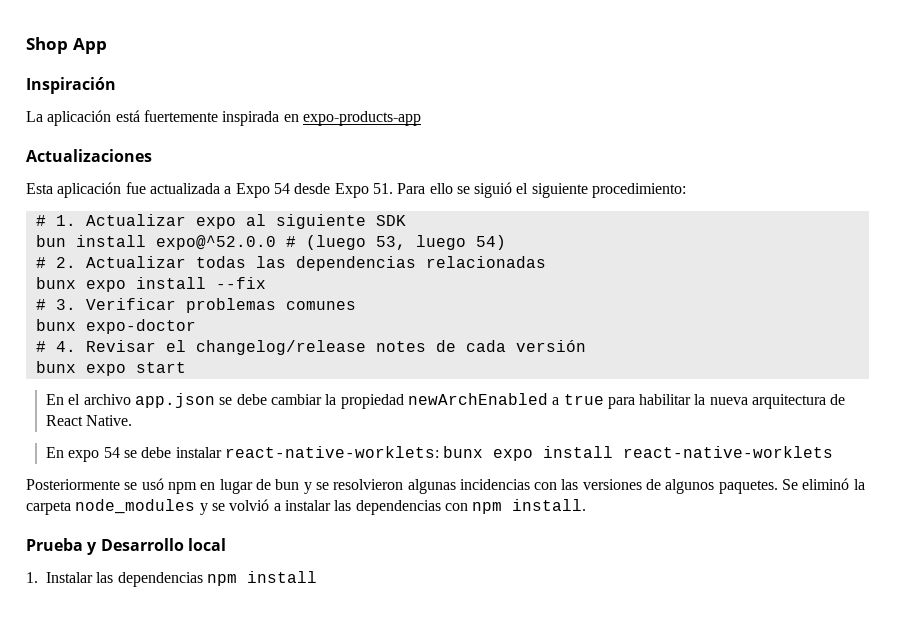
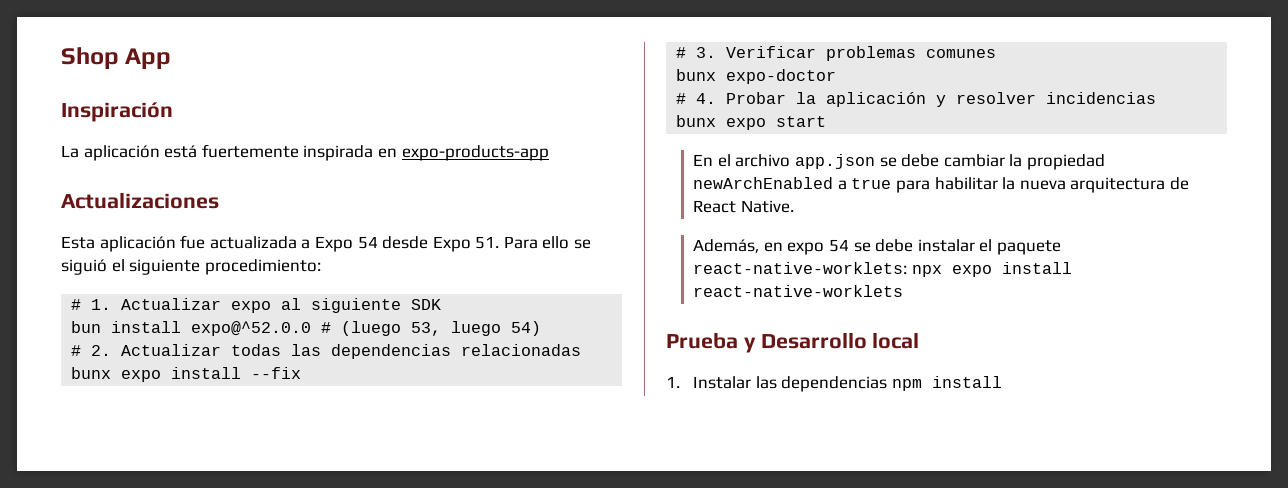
- # 4. Revisar el changelog/release notes de cada versión
+ # 4. Probar la aplicación y resolver incidencias
- En expo 54 se debe instalar react-native-worklets: bunx expo install react-native-worklets
+ Además, en expo 54 se debe instalar el paquete react-native-worklets: npx expo install react-native-worklets
- Posteriormente se usó npm en lugar de bun y se resolvieron algunas incidencias con las versiones de algunos paquetes. Se eliminó la carpeta node_modules y se volvió a instalar las dependencias con npm install.

